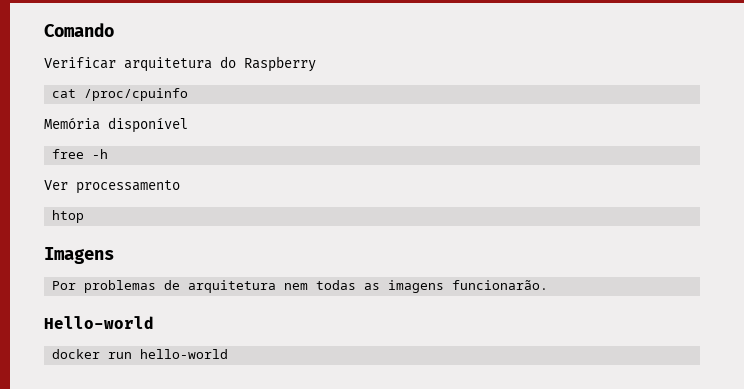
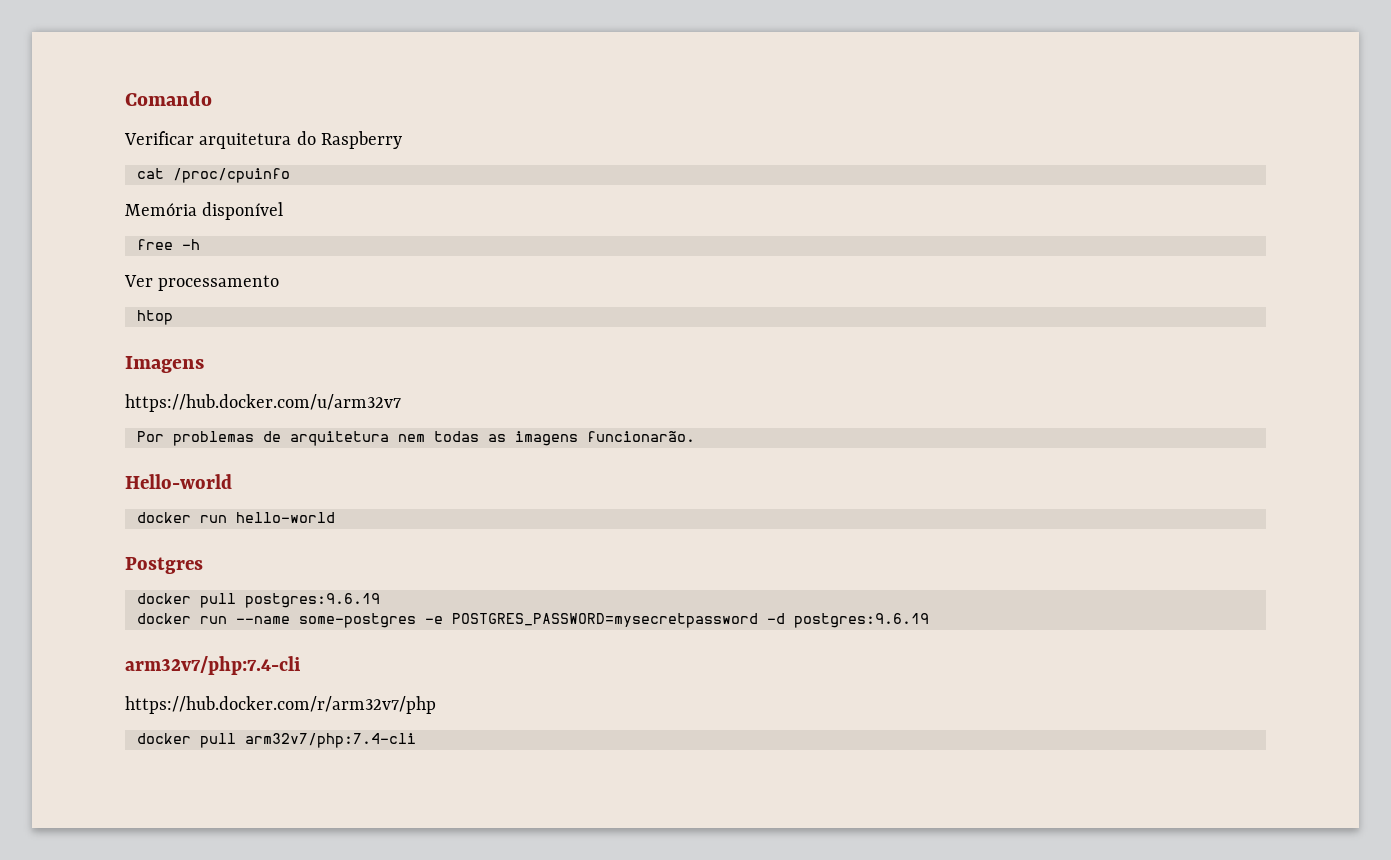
+ https://hub.docker.com/u/arm32v7
+ Postgres
+ docker pull postgres:9.6.19
+ docker run --name some-postgres -e POSTGRES_PASSWORD=mysecretpassword -d postgres:9.6.19
+ arm32v7/php:7.4-cli
+ https://hub.docker.com/r/arm32v7/php
+ docker pull arm32v7/php:7.4-cli

